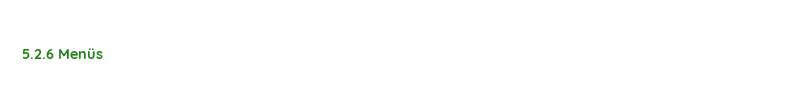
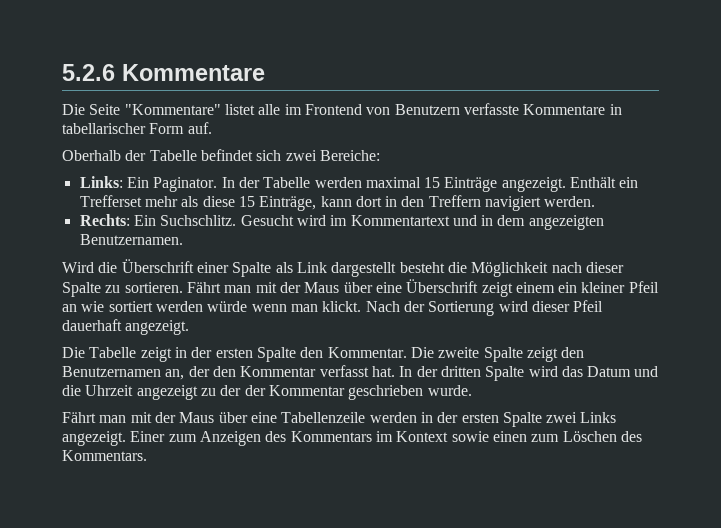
- 5.2.6 Menüs
+ 5.2.6 Kommentare
+ Die Seite "Kommentare" listet alle im Frontend von Benutzern verfasste Kommentare in tabellarischer Form auf.
+ Oberhalb der Tabelle befindet sich zwei Bereiche:
+ Links: Ein Paginator. In der Tabelle werden maximal 15 Einträge angezeigt. Enthält ein Trefferset mehr als diese 15 Einträge, kann dort in den Treffern navigiert werden.
+ Rechts: Ein Suchschlitz. Gesucht wird im Kommentartext und in dem angezeigten Benutzernamen.
+ Wird die Überschrift einer Spalte als Link dargestellt besteht die Möglichkeit nach dieser Spalte zu sortieren. Fährt man mit der Maus über eine Überschrift zeigt einem ein kleiner Pfeil an wie sortiert werden würde wenn man klickt. Nach der Sortierung wird dieser Pfeil dauerhaft angezeigt.
+ Die Tabelle zeigt in der ersten Spalte den Kommentar. Die zweite Spalte zeigt den Benutzernamen an, der den Kommentar verfasst hat. In der dritten Spalte wird das Datum und die Uhrzeit angezeigt zu der der Kommentar geschrieben wurde.
+ Fährt man mit der Maus über eine Tabellenzeile werden in der ersten Spalte zwei Links angezeigt. Einer zum Anzeigen des Kommentars im Kontext sowie einen zum Löschen des Kommentars.

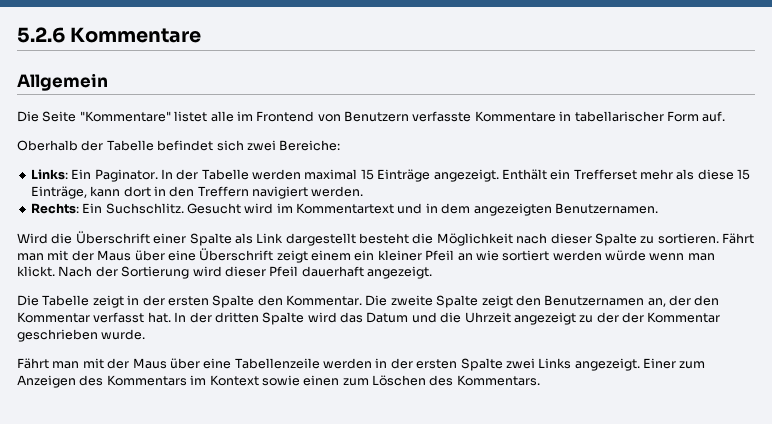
+ Allgemein

